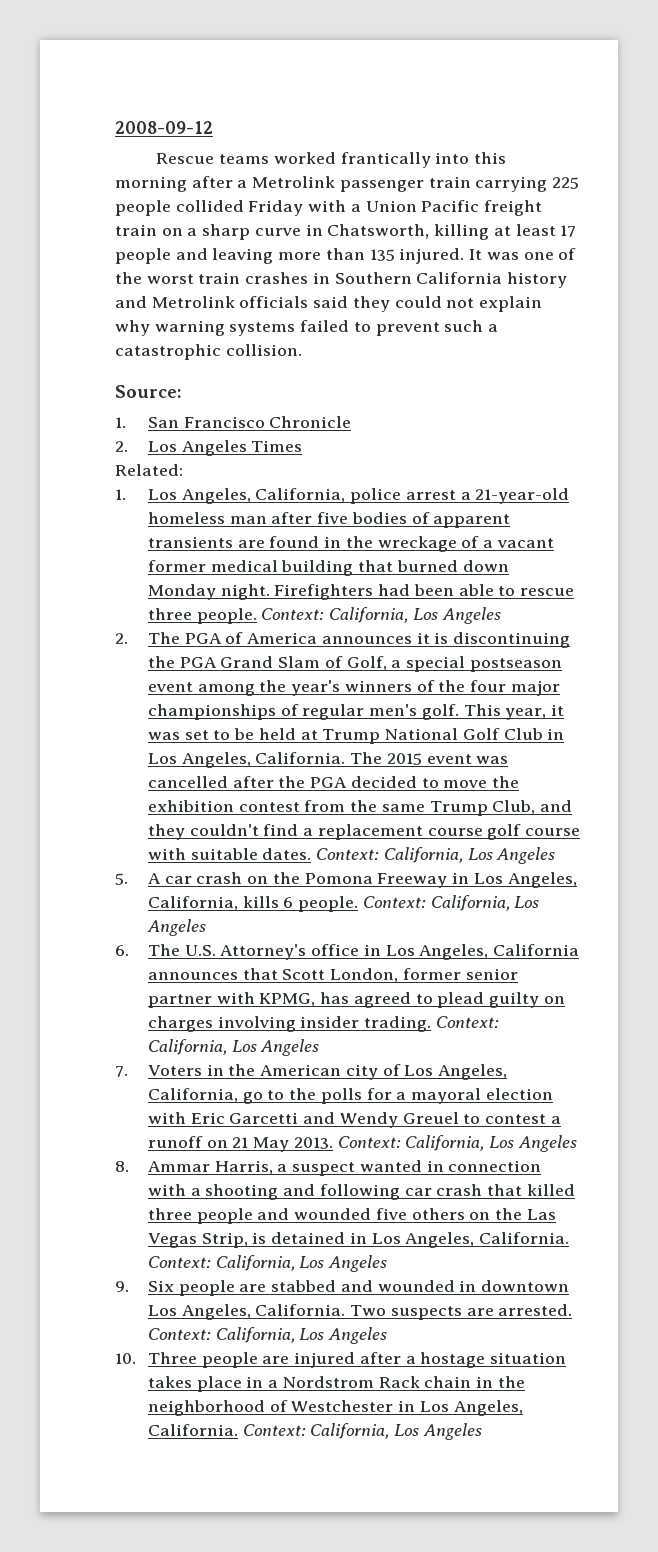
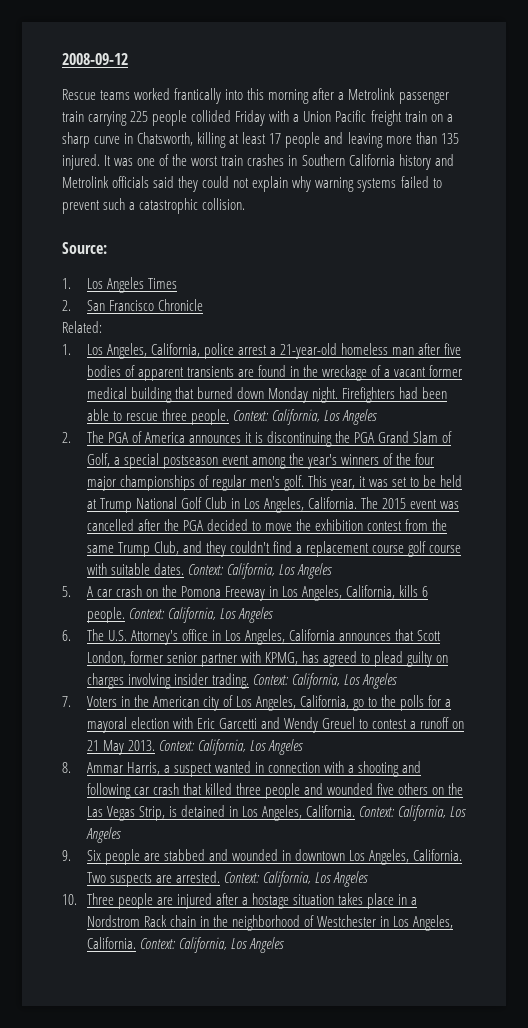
- 1. San Francisco Chronicle
+ 1. Los Angeles Times
+ 2. San Francisco Chronicle
- 2. Los Angeles Times

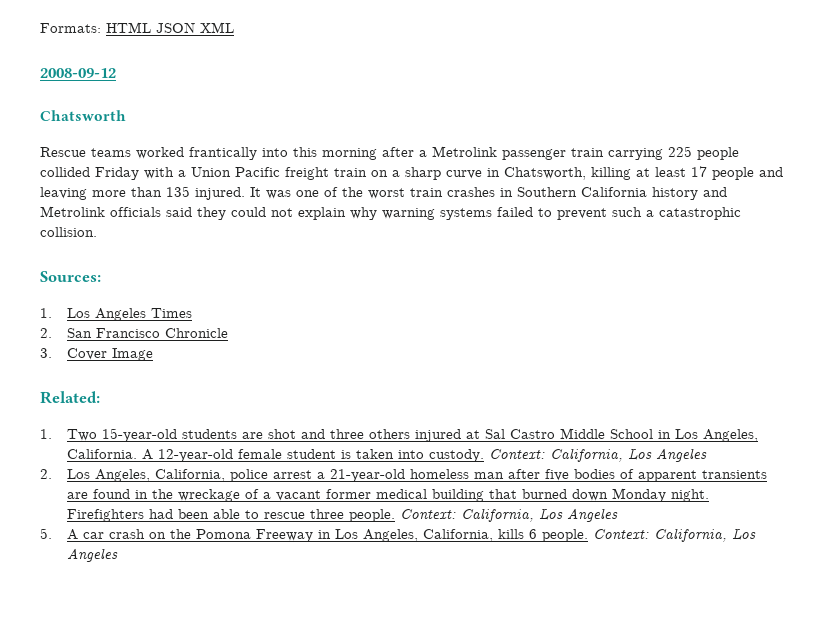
+ Formats: HTML JSON XML
+ Chatsworth
- Source:
+ Sources:
+ 3. Cover Image
  Related:
- 1. Los Angeles, California, police arrest a 21-year-old homeless man after five bodies of apparent transients are found in the wreckage of a vacant former medical building that burned down Monday night.
+ 1. Two 15-year-old students are shot and three others injured at Sal Castro Middle School in Los Angeles, California. A 12-year-old female student is taken into custody. Context: California, Los Angeles
+ 2. Los Angeles, California, police arrest a 21-year-old homeless man after five bodies of apparent transients are found in the wreckage of a vacant former medical building that burned down Monday night.
- 2. The PGA of America announces it is discontinuing the PGA Grand Slam of Golf, a special postseason event among the year's winners of the four major championships of regular men's golf. This year, it was set to be held at Trump National Golf Club in Los Angeles, California. The 2015 event was cancelled after the PGA decided to move the exhibition contest from the same Trump Club, and they couldn't find a replacement course golf course with suitable dates. Context: California, Los Angeles
- 6. The U.S. Attorney's office in Los Angeles, California announces that Scott London, former senior partner with KPMG, has agreed to plead guilty on charges involving insider trading. Context: California, Los Angeles
- 7. Voters in the American city of Los Angeles, California, go to the polls for a mayoral election with Eric Garcetti and Wendy Greuel to contest a runoff on 21 May 2013. Context: California, Los Angeles
- 8. Ammar Harris, a suspect wanted in connection with a shooting and following car crash that killed three people and wounded five others on the Las Vegas Strip, is detained in Los Angeles, California. Context: California, Los Angeles
- 9. Six people are stabbed and wounded in downtown Los Angeles, California. Two suspects are arrested. Context: California, Los Angeles
- 10. Three people are injured after a hostage situation takes place in a Nordstrom Rack chain in the neighborhood of Westchester in Los Angeles, California. Context: California, Los Angeles

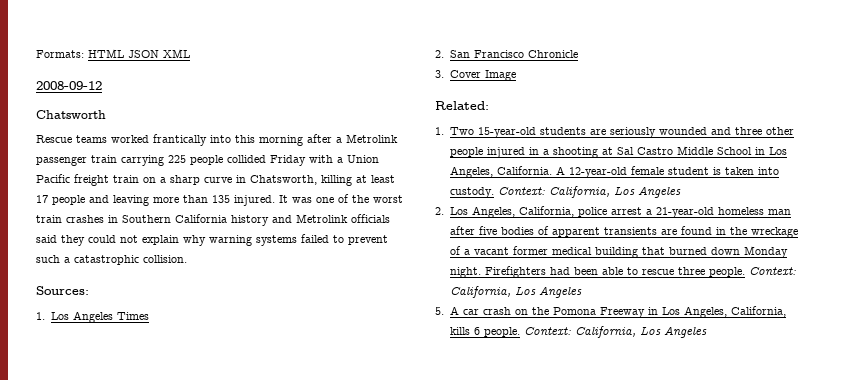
- 1. Two 15-year-old students are shot and three others injured at Sal Castro Middle School in Los Angeles, California.
+ 1. Two 15-year-old students are seriously wounded and three other people injured in a shooting at Sal Castro Middle School in Los Angeles, California.

